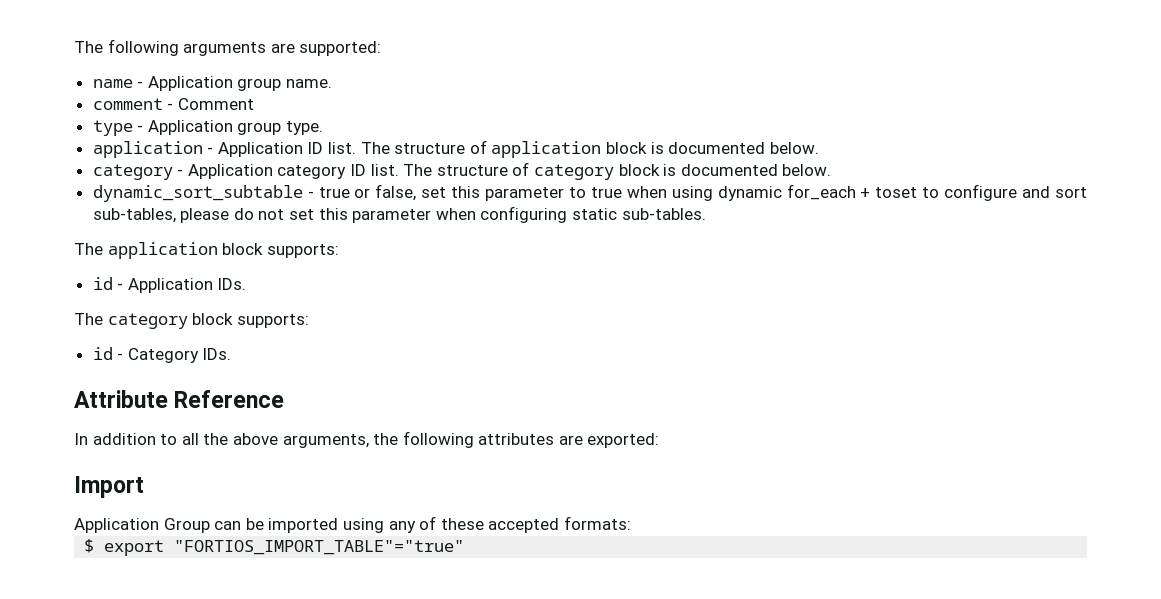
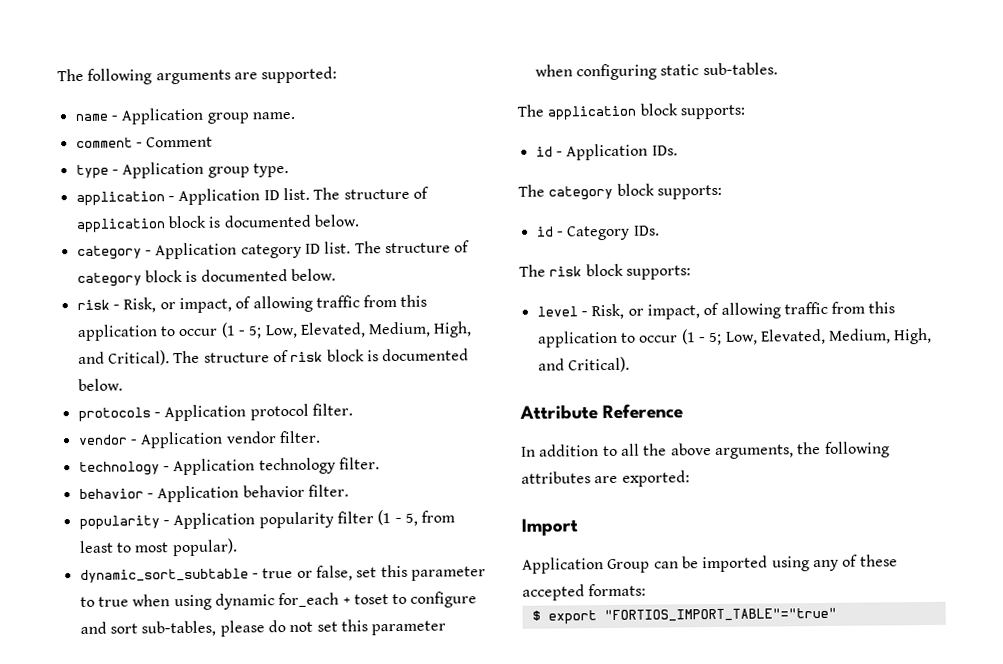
+ risk - Risk, or impact, of allowing traffic from this application to occur (1 - 5; Low, Elevated, Medium, High, and Critical). The structure of risk block is documented below.
+ protocols - Application protocol filter.
+ vendor - Application vendor filter.
+ technology - Application technology filter.
+ behavior - Application behavior filter.
+ popularity - Application popularity filter (1 - 5, from least to most popular).
+ The risk block supports:
+ level - Risk, or impact, of allowing traffic from this application to occur (1 - 5; Low, Elevated, Medium, High, and Critical).

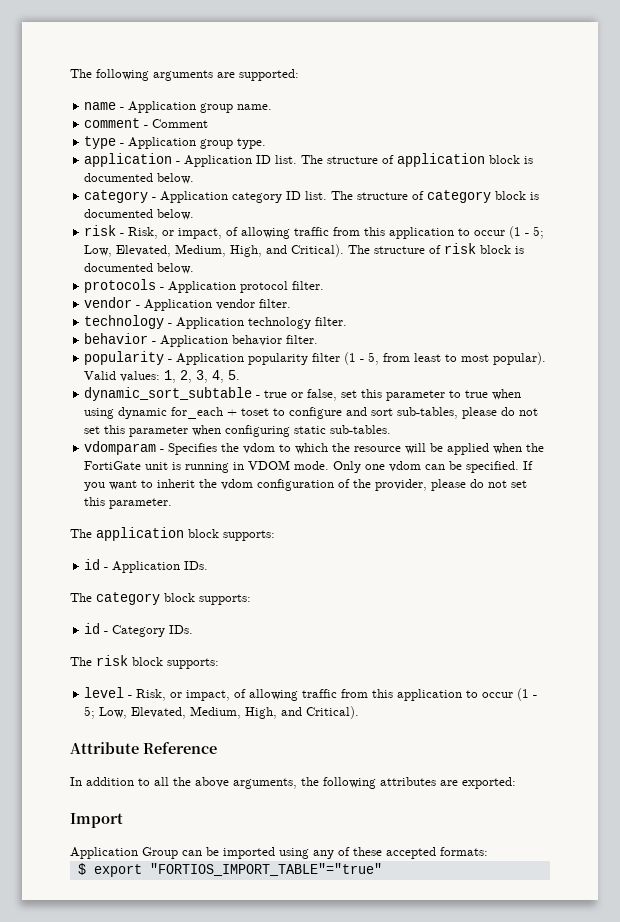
+ Valid values: 1, 2, 3, 4, 5.
+ vdomparam - Specifies the vdom to which the resource will be applied when the FortiGate unit is running in VDOM mode. Only one vdom can be specified. If you want to inherit the vdom configuration of the provider, please do not set this parameter.

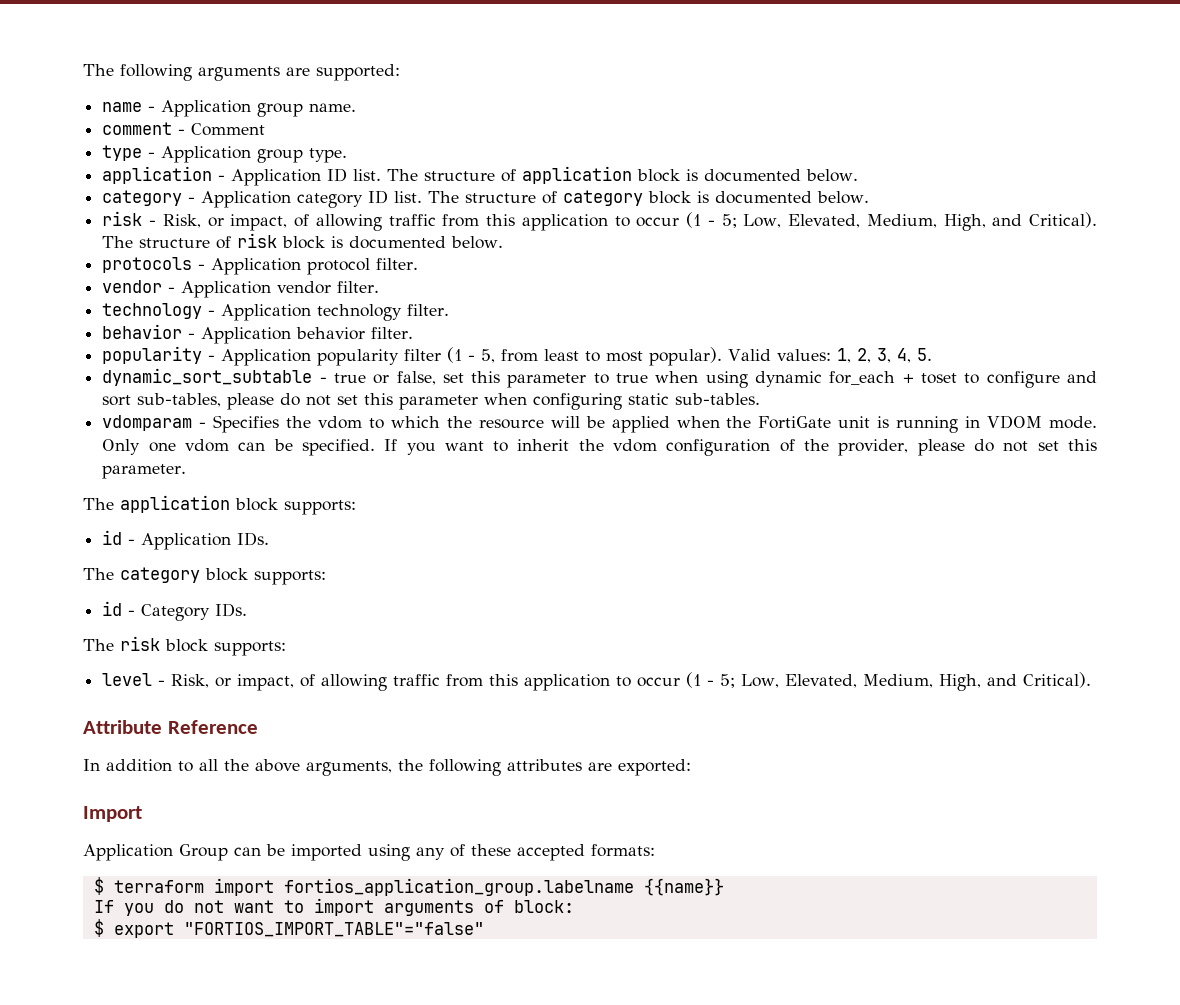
+ $ terraform import fortios_application_group.labelname {{name}}
+ If you do not want to import arguments of block:
- $ export "FORTIOS_IMPORT_TABLE"="true"
+ $ export "FORTIOS_IMPORT_TABLE"="false"

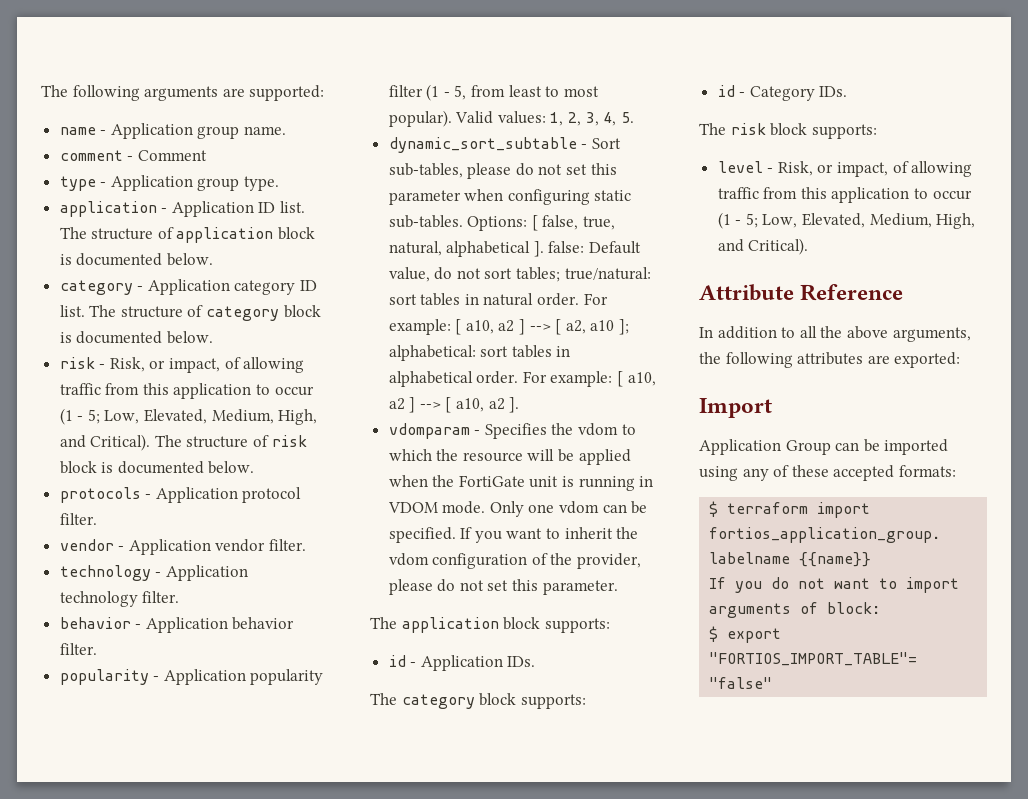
- dynamic_sort_subtable - true or false, set this parameter to true when using dynamic for_each + toset to configure and sort sub-tables, please do not set this parameter when configuring static sub-tables.
+ dynamic_sort_subtable - Sort sub-tables, please do not set this parameter when configuring static sub-tables. Options: [ false, true, natural, alphabetical ]. false: Default value, do not sort tables; true/natural: sort tables in natural order. For example: [ a10, a2 ] --> [ a2, a10 ]; alphabetical: sort tables in alphabetical order. For example: [ a10, a2 ] --> [ a10, a2 ].

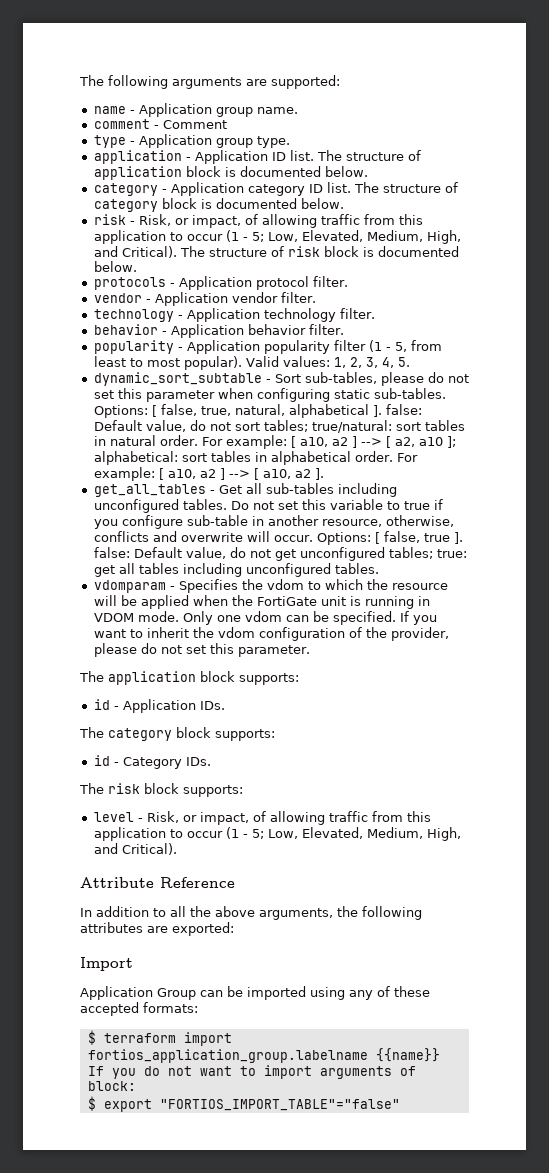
+ get_all_tables - Get all sub-tables including unconfigured tables. Do not set this variable to true if you configure sub-table in another resource, otherwise, conflicts and overwrite will occur. Options: [ false, true ]. false: Default value, do not get unconfigured tables; true: get all tables including unconfigured tables.

